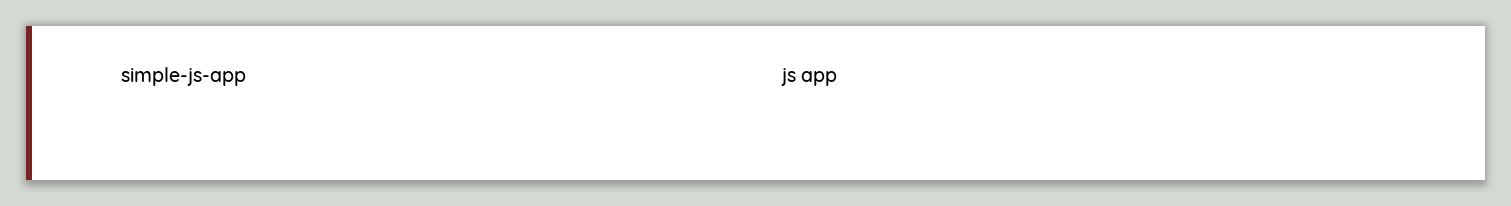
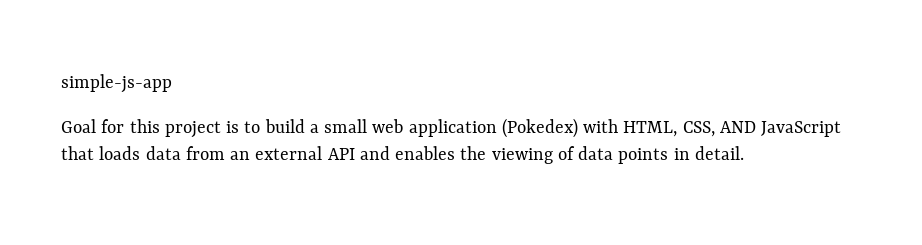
- js app
+ Goal for this project is to build a small web application (Pokedex) with HTML, CSS, AND JavaScript that loads data from an external API and enables the viewing of data points in detail.

